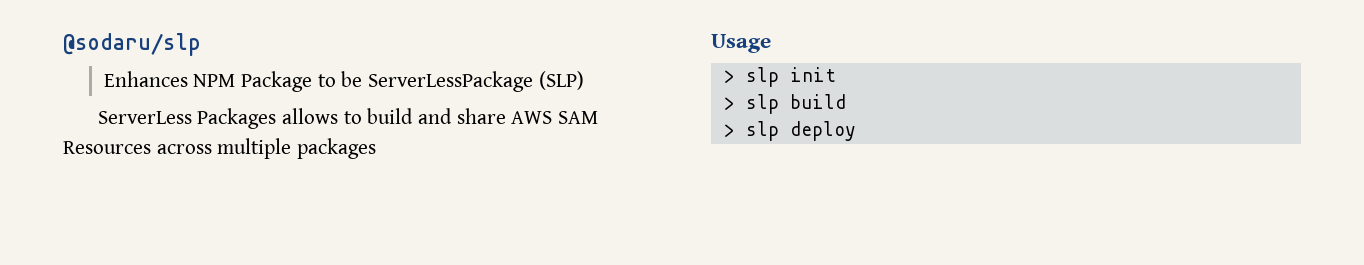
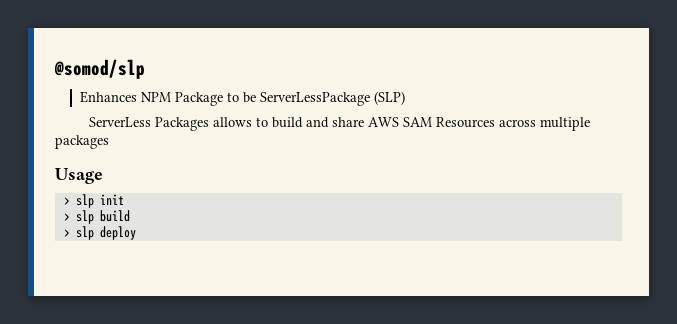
- @sodaru/slp
+ @somod/slp

